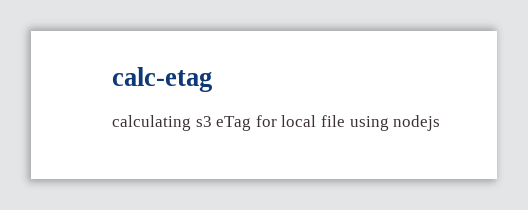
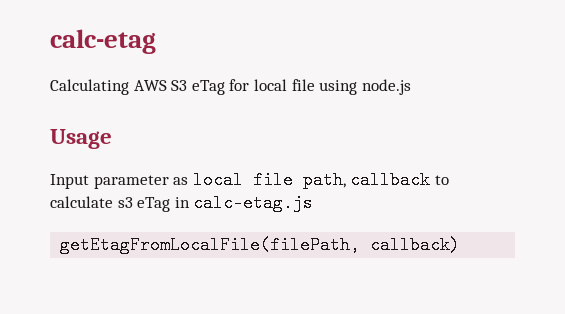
- calculating s3 eTag for local file using nodejs
+ Calculating AWS S3 eTag for local file using node.js
+ Usage
+ Input parameter as local file path, callback to calculate s3 eTag in calc-etag.js
+ getEtagFromLocalFile(filePath, callback)

